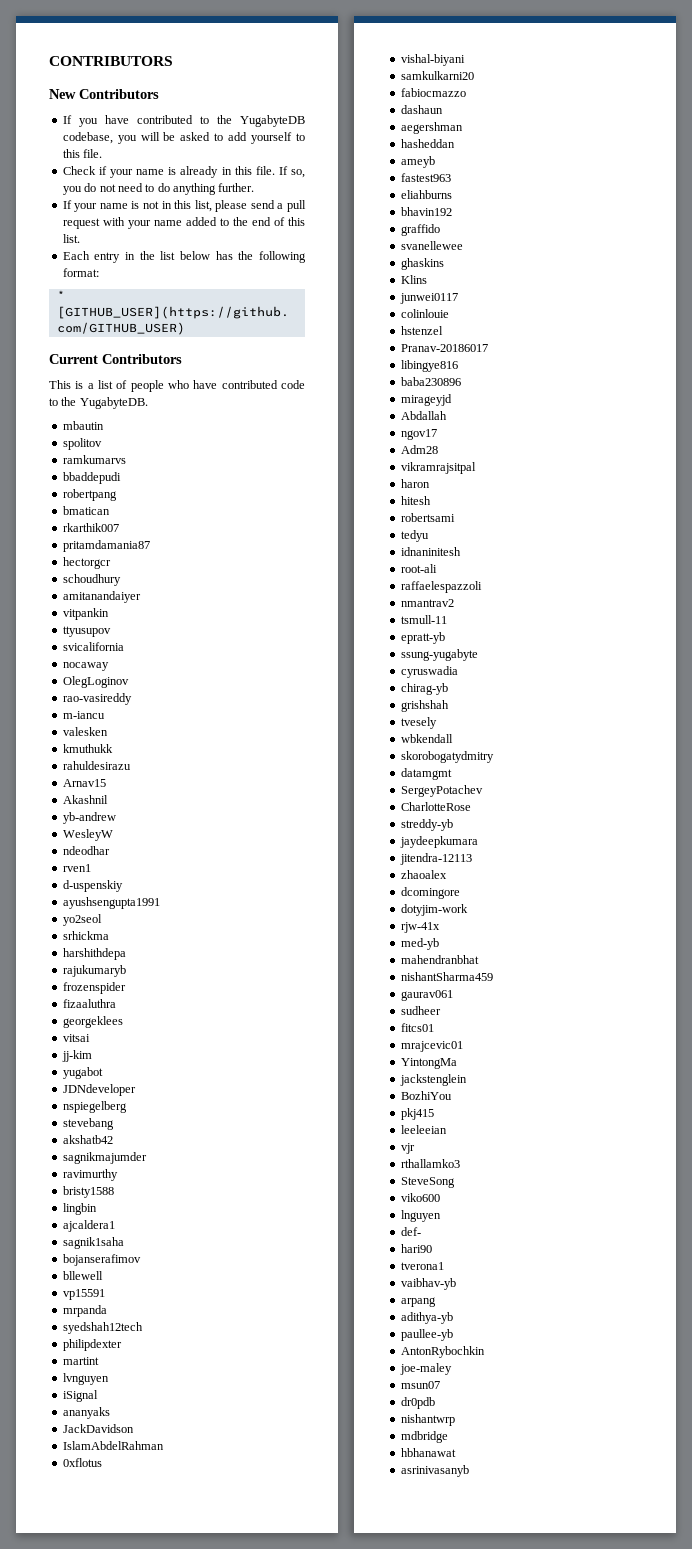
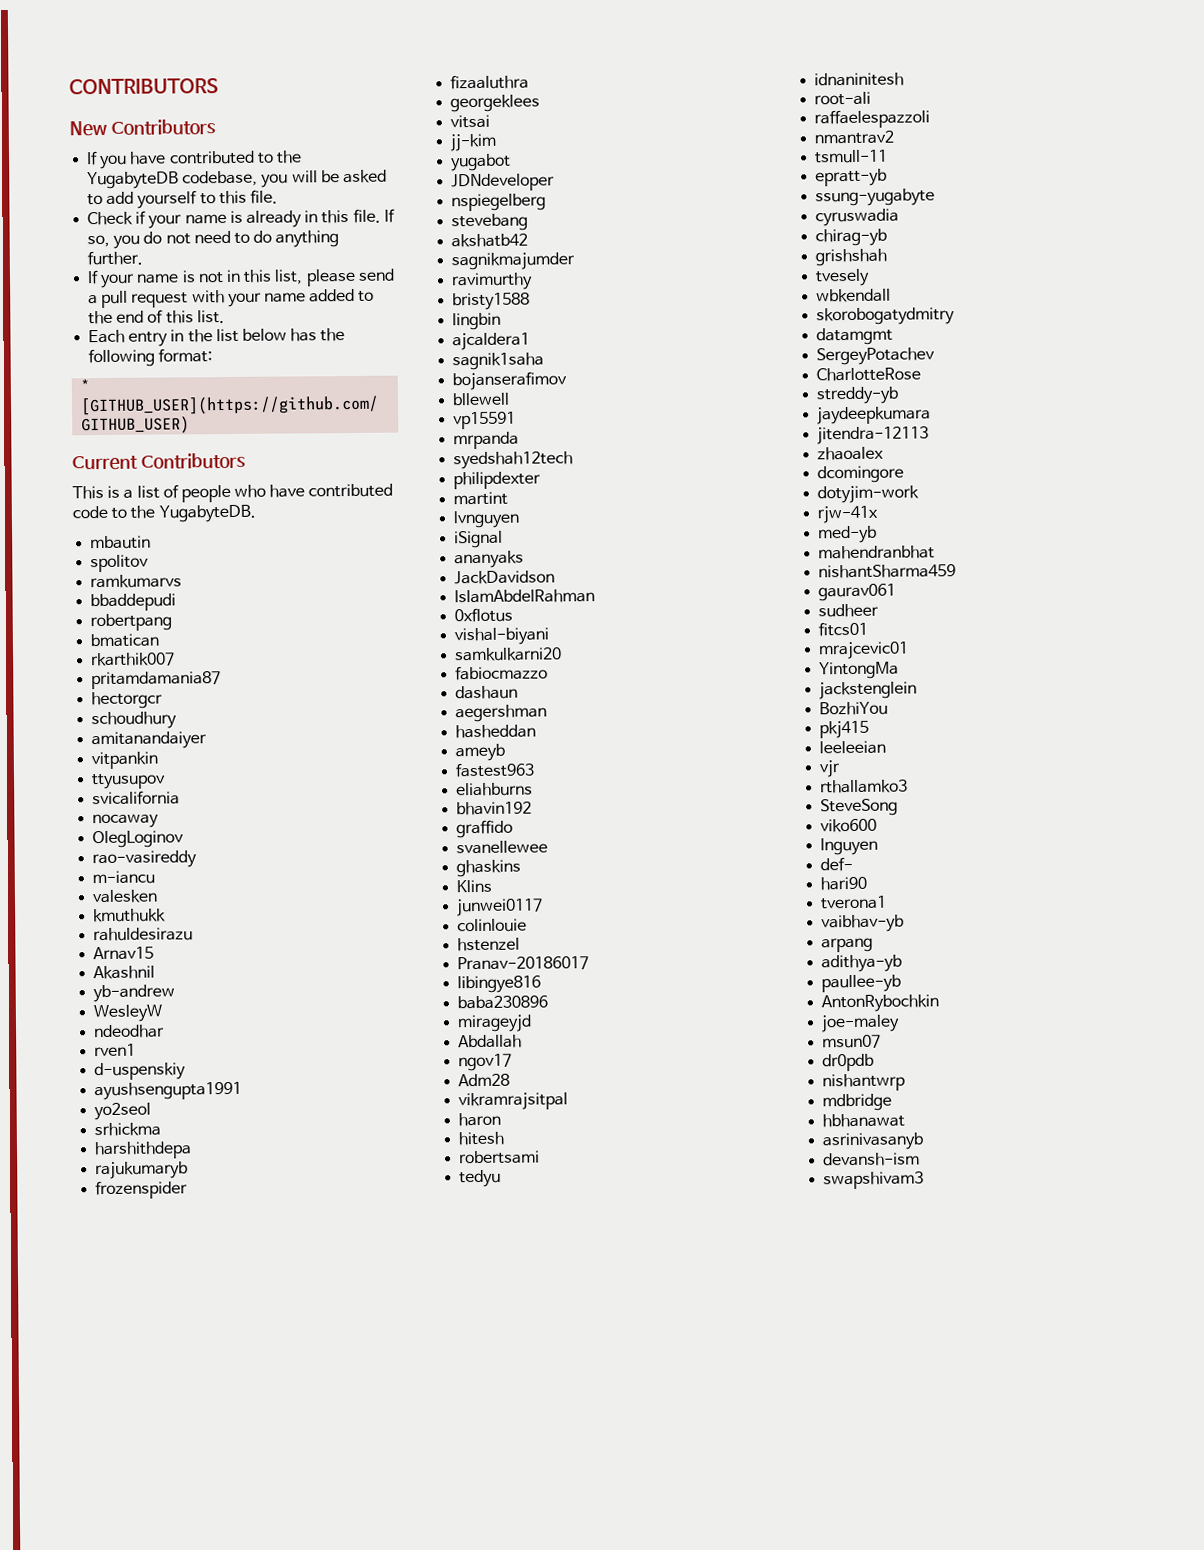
+ devansh-ism
+ swapshivam3

